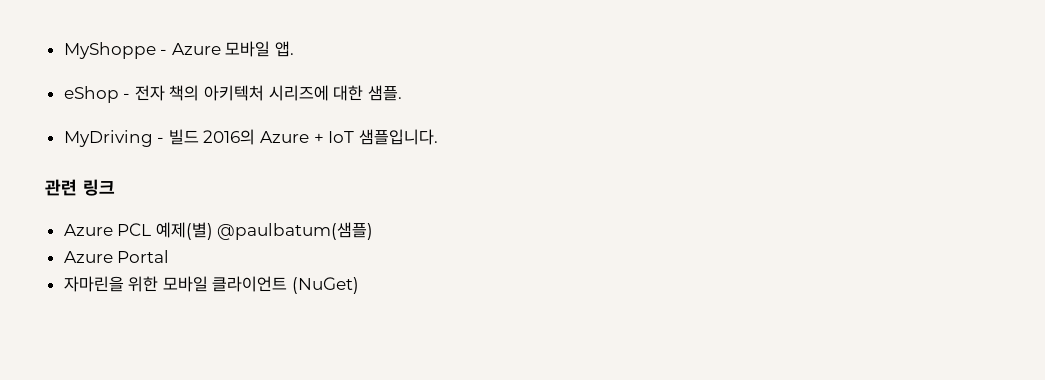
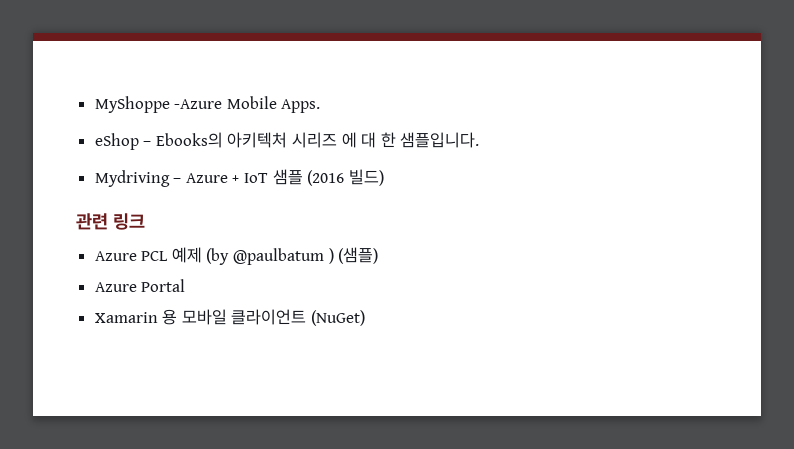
- MyShoppe - Azure 모바일 앱.
- eShop - 전자 책의 아키텍처 시리즈에 대한 샘플.
- MyDriving - 빌드 2016의 Azure + IoT 샘플입니다.
+ MyShoppe -Azure Mobile Apps.
+ eShop – Ebooks의 아키텍처 시리즈 에 대 한 샘플입니다.
+ Mydriving – Azure + IoT 샘플 (2016 빌드)
- Azure PCL 예제(별) @paulbatum(샘플)
+ Azure PCL 예제 (by @paulbatum ) (샘플)
- 자마린을 위한 모바일 클라이언트 (NuGet)
+ Xamarin 용 모바일 클라이언트 (NuGet)

